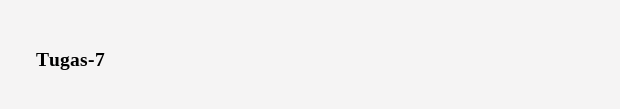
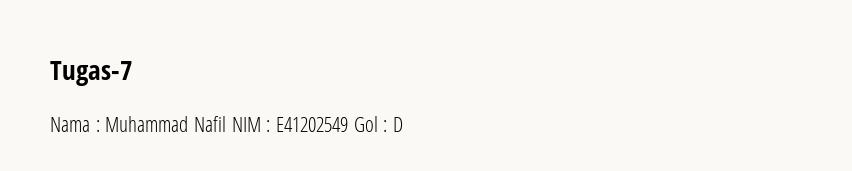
+ Nama : Muhammad Nafil NIM : E41202549 Gol : D

